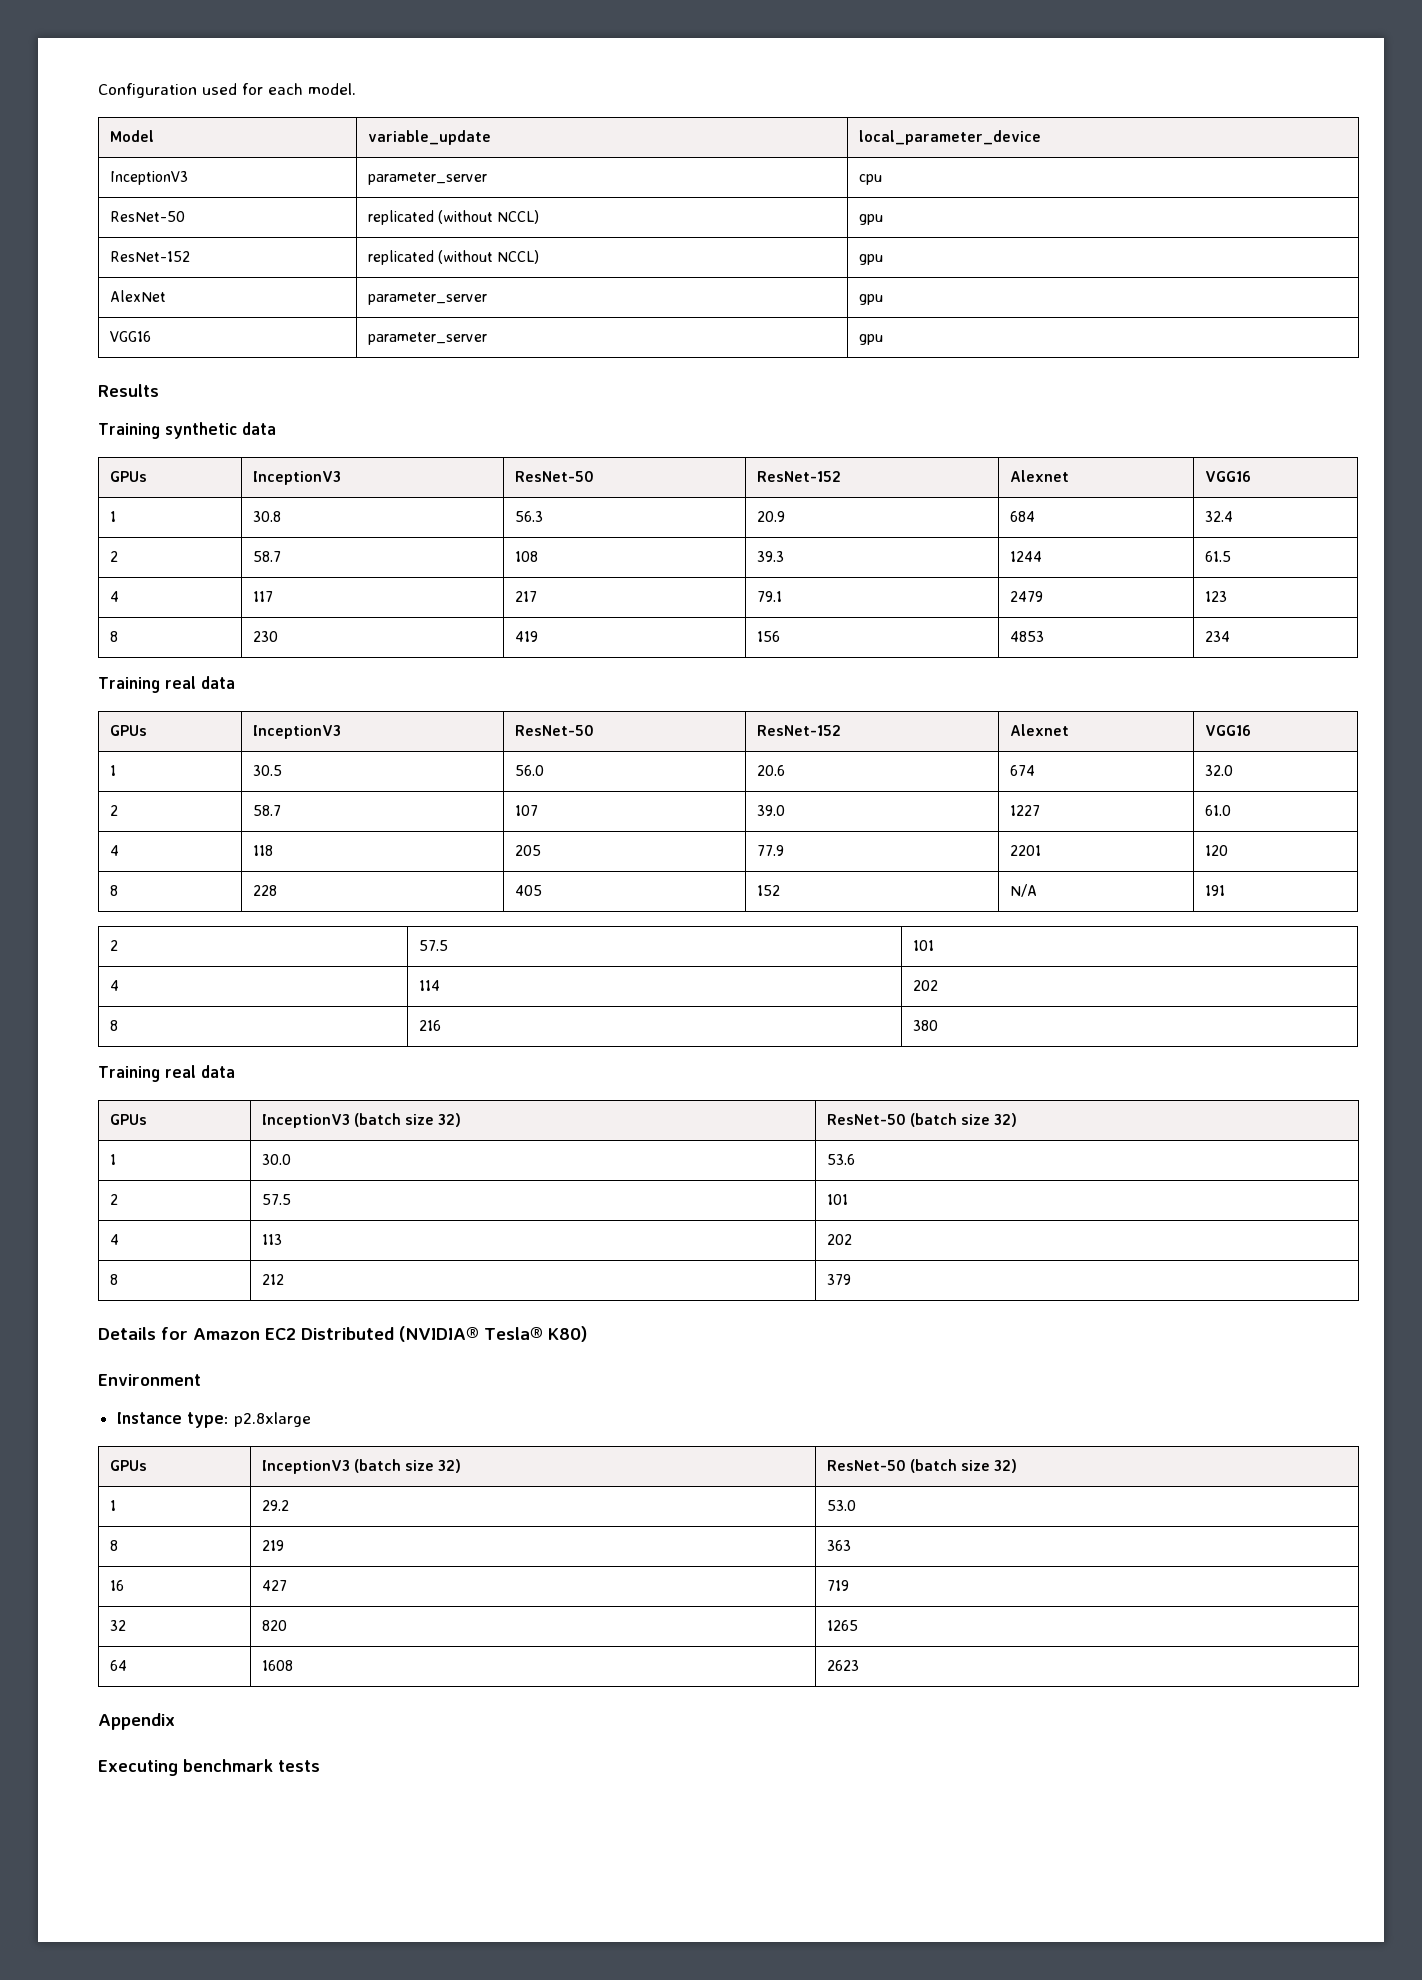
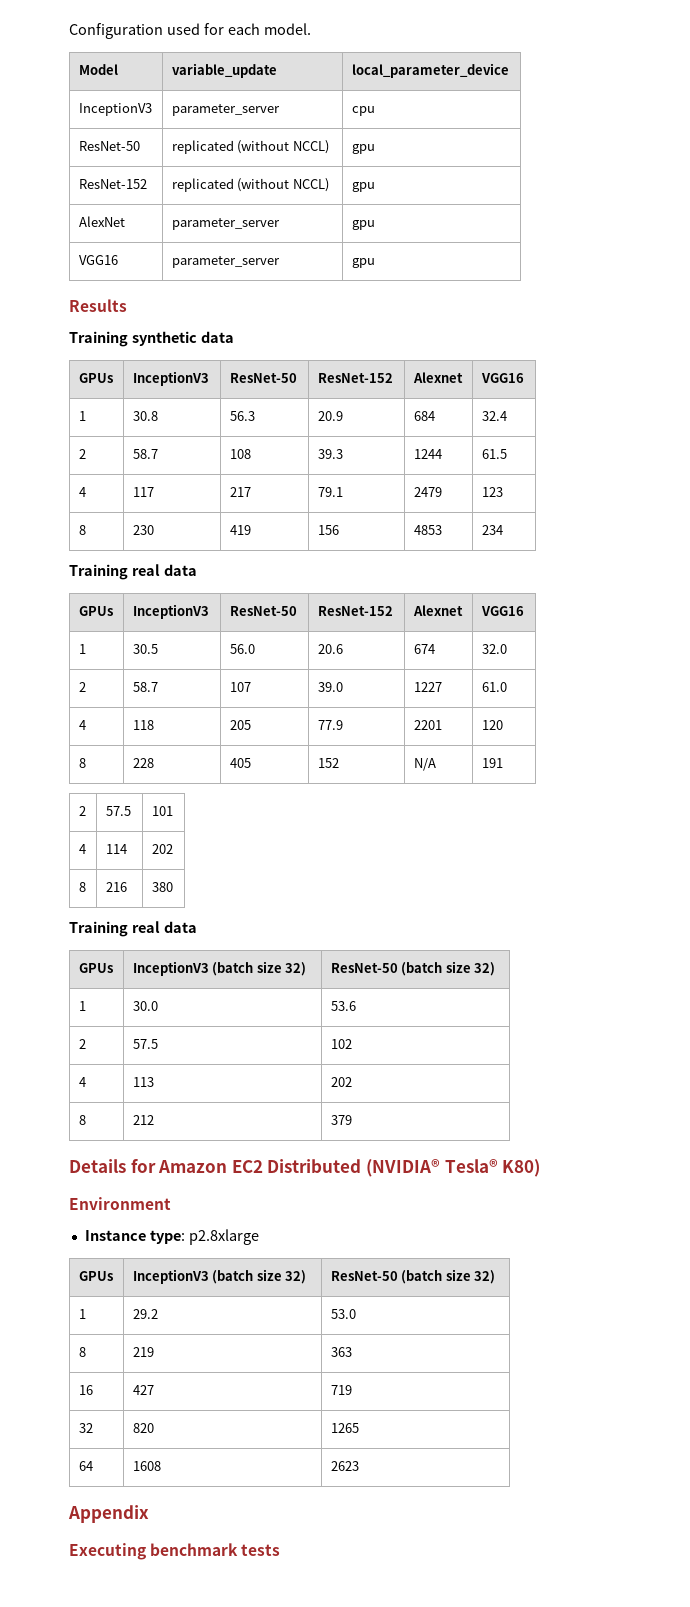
  1 | 30.0 | 53.6
- 2 | 57.5 | 101
+ 2 | 57.5 | 102

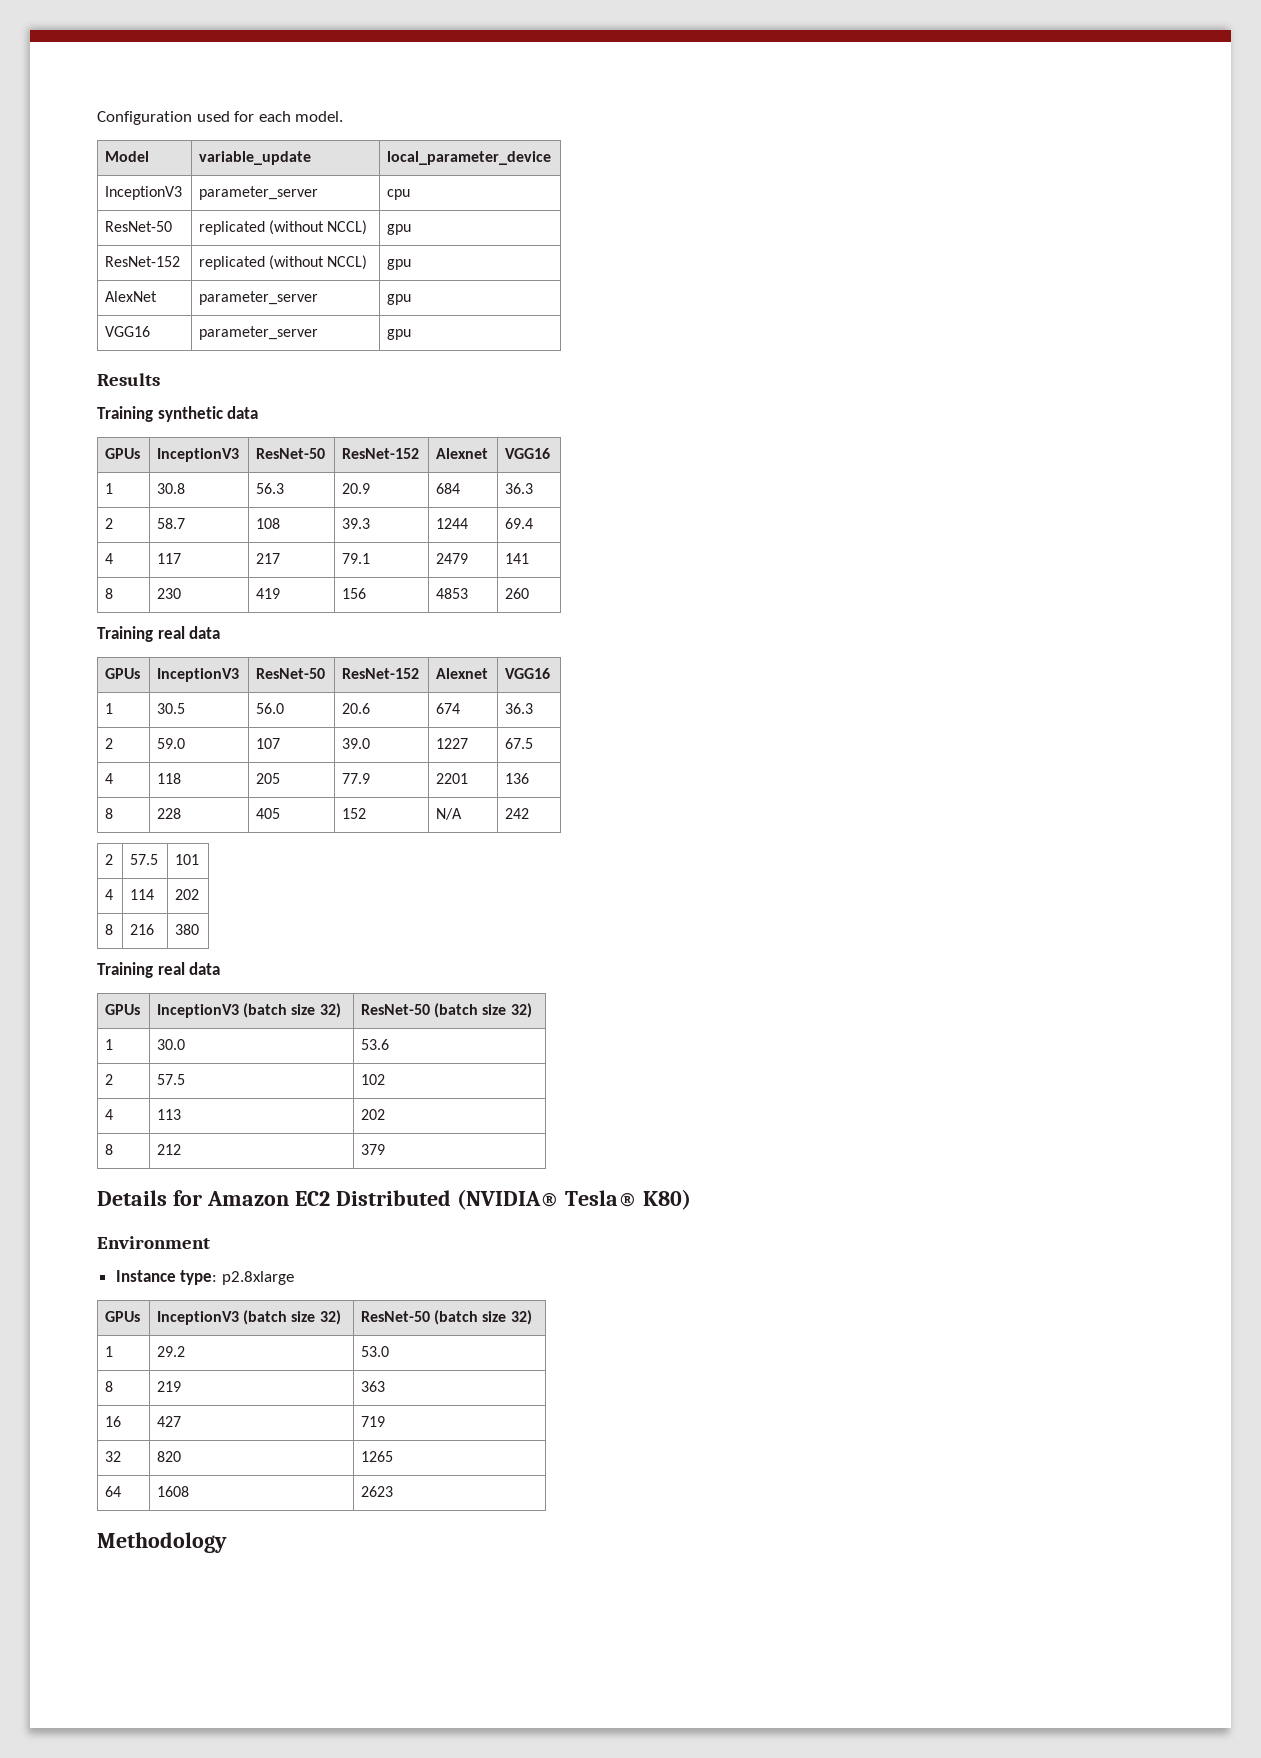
- 1 | 30.8 | 56.3 | 20.9 | 684 | 32.4
+ 1 | 30.8 | 56.3 | 20.9 | 684 | 36.3
- 2 | 58.7 | 108 | 39.3 | 1244 | 61.5
+ 2 | 58.7 | 108 | 39.3 | 1244 | 69.4
- 4 | 117 | 217 | 79.1 | 2479 | 123
+ 4 | 117 | 217 | 79.1 | 2479 | 141
- 8 | 230 | 419 | 156 | 4853 | 234
+ 8 | 230 | 419 | 156 | 4853 | 260
- 1 | 30.5 | 56.0 | 20.6 | 674 | 32.0
- 2 | 58.7 | 107 | 39.0 | 1227 | 61.0
+ 1 | 30.5 | 56.0 | 20.6 | 674 | 36.3
+ 2 | 59.0 | 107 | 39.0 | 1227 | 67.5
- 4 | 118 | 205 | 77.9 | 2201 | 120
+ 4 | 118 | 205 | 77.9 | 2201 | 136
- 8 | 228 | 405 | 152 | N/A | 191
+ 8 | 228 | 405 | 152 | N/A | 242
- Appendix
- Executing benchmark tests
+ Methodology

